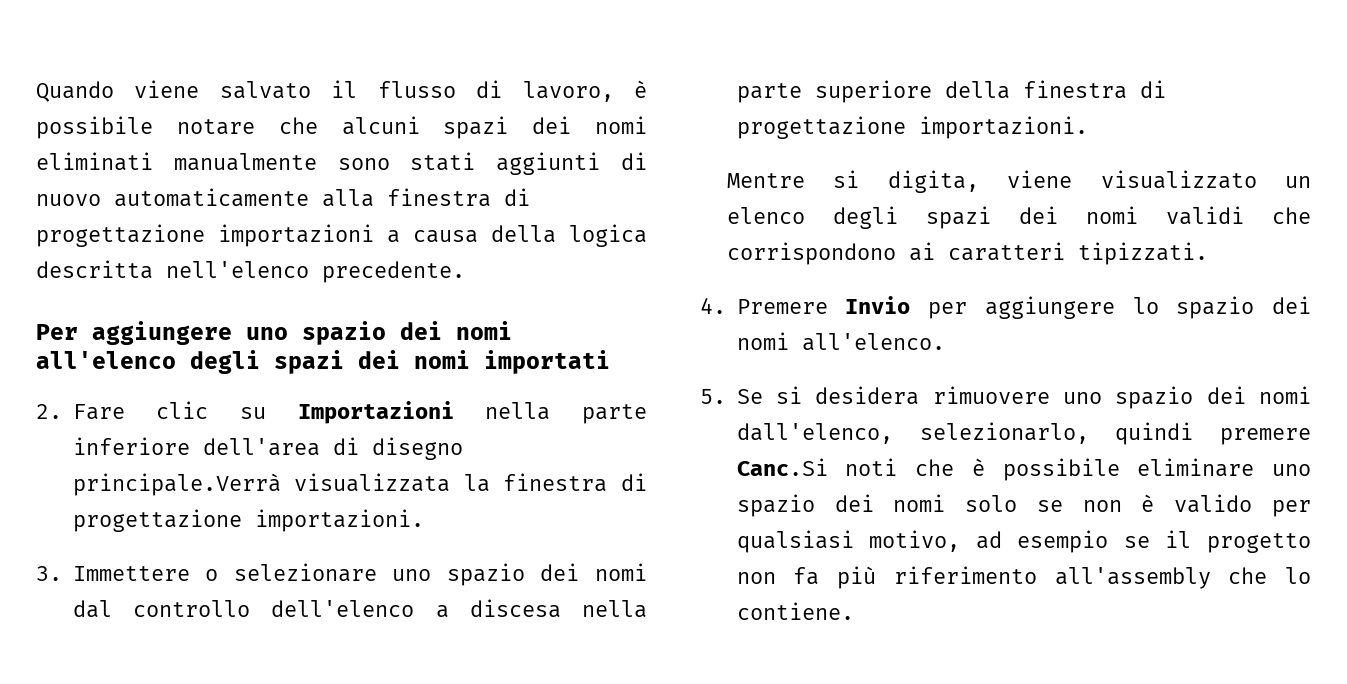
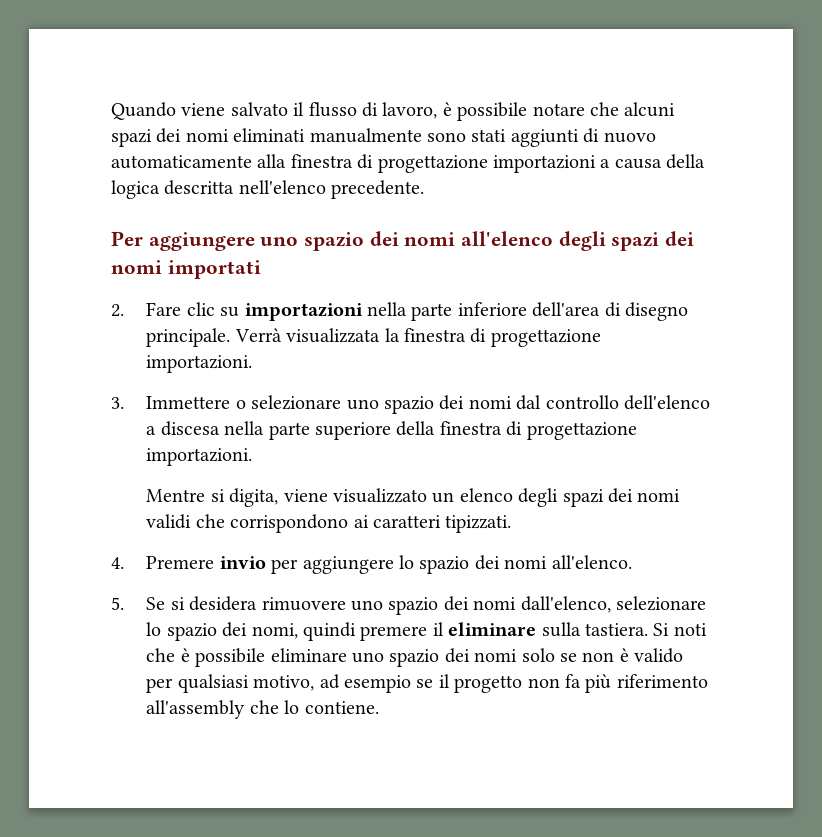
- 2. Fare clic su Importazioni nella parte inferiore dell'area di disegno principale.Verrà visualizzata la finestra di progettazione importazioni.
+ 2. Fare clic su importazioni nella parte inferiore dell'area di disegno principale. Verrà visualizzata la finestra di progettazione importazioni.
- 4. Premere Invio per aggiungere lo spazio dei nomi all'elenco.
+ 4. Premere invio per aggiungere lo spazio dei nomi all'elenco.
- 5. Se si desidera rimuovere uno spazio dei nomi dall'elenco, selezionarlo, quindi premere Canc.Si noti che è possibile eliminare uno spazio dei nomi solo se non è valido per qualsiasi motivo, ad esempio se il progetto non fa più riferimento all'assembly che lo contiene.
+ 5. Se si desidera rimuovere uno spazio dei nomi dall'elenco, selezionare lo spazio dei nomi, quindi premere il eliminare sulla tastiera. Si noti che è possibile eliminare uno spazio dei nomi solo se non è valido per qualsiasi motivo, ad esempio se il progetto non fa più riferimento all'assembly che lo contiene.

